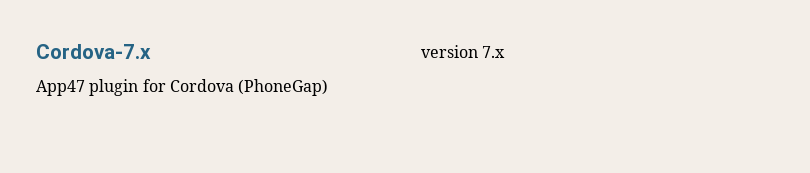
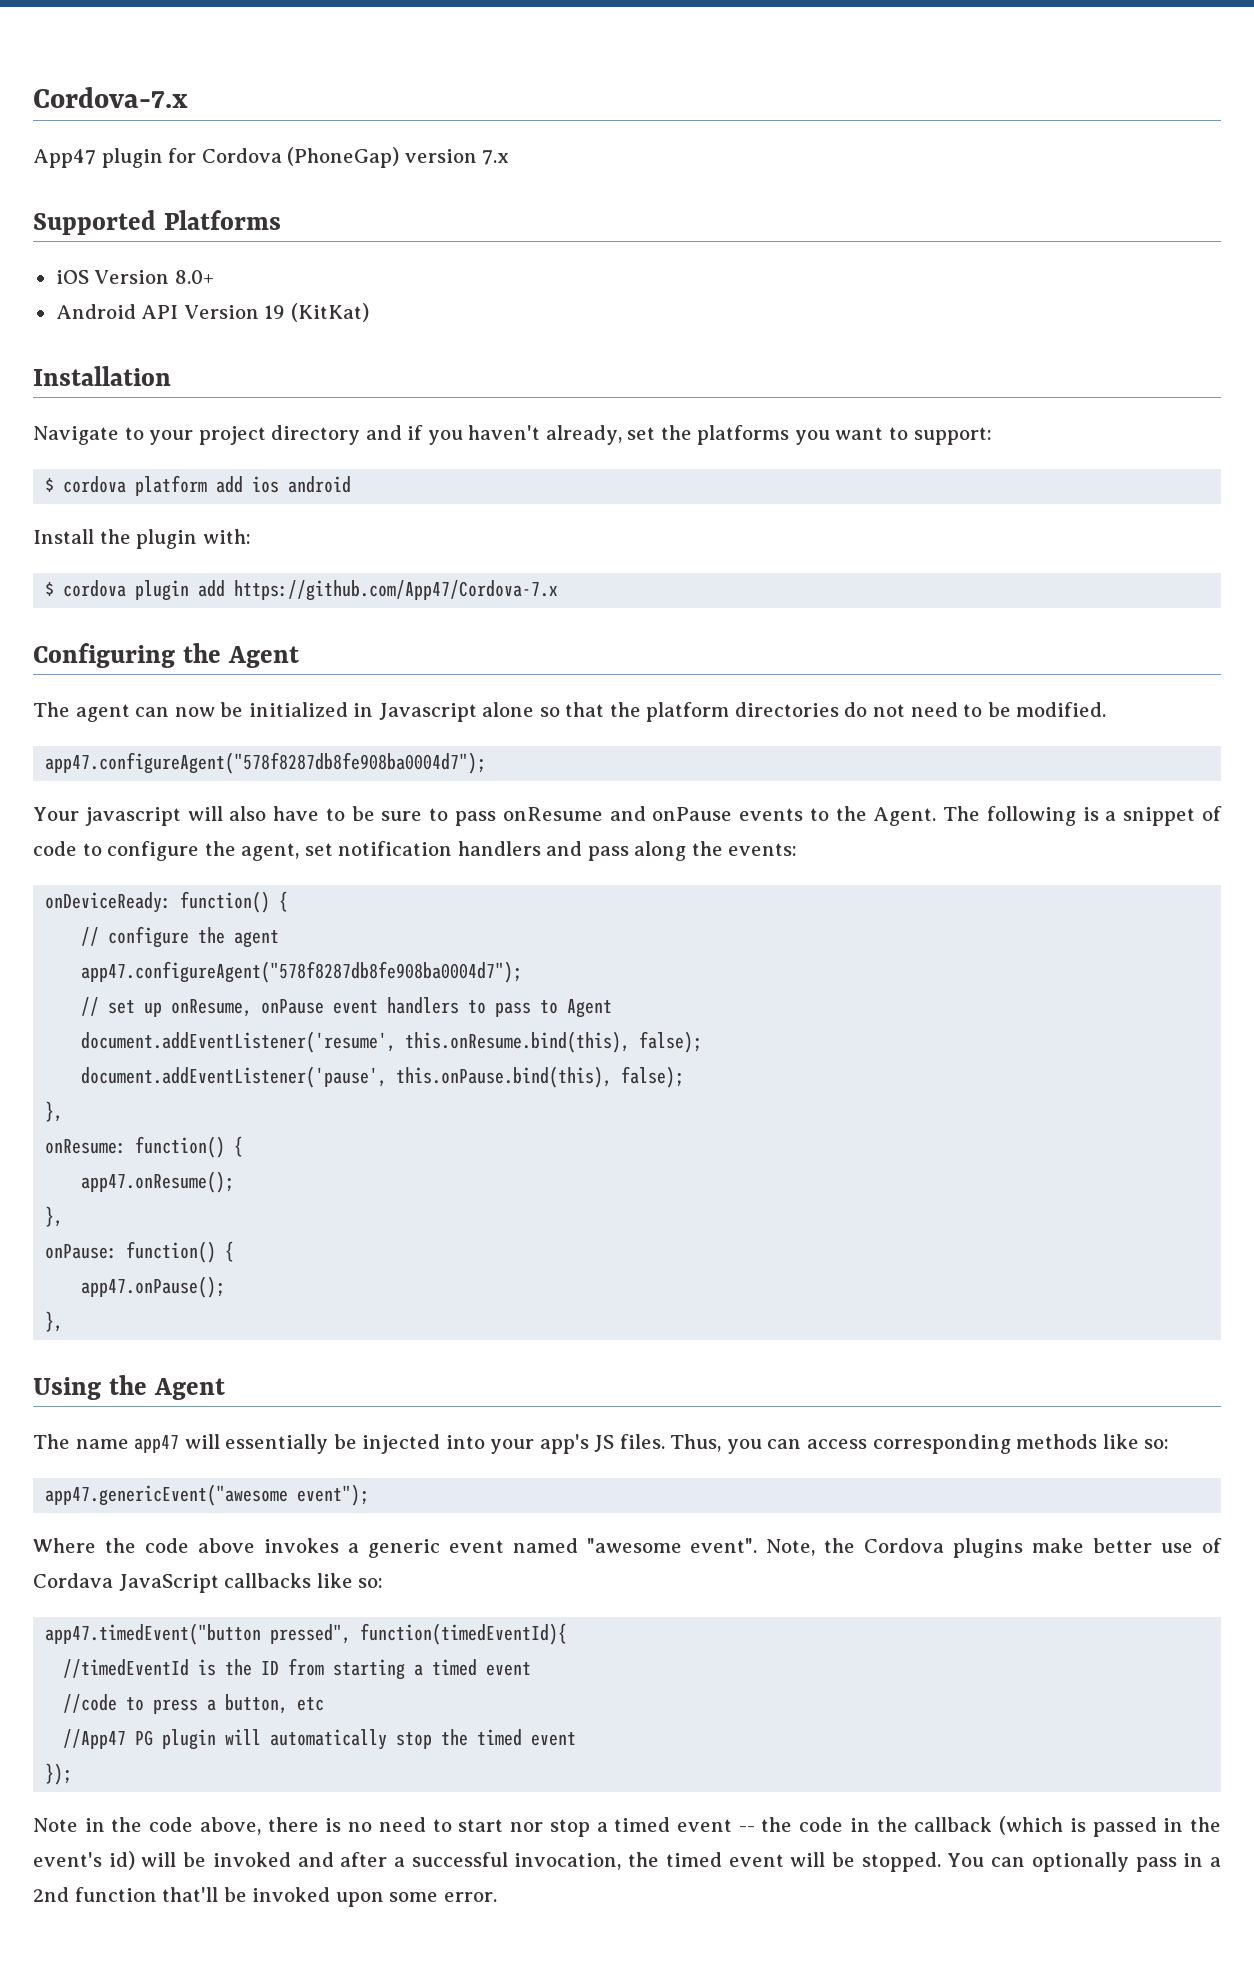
+ Supported Platforms
+ iOS Version 8.0+
+ Android API Version 19 (KitKat)
+ Installation
+ Navigate to your project directory and if you haven't already, set the platforms you want to support:
+ $ cordova platform add ios android
+ Install the plugin with:
+ $ cordova plugin add https://github.com/App47/Cordova-7.x
+ Configuring the Agent
+ The agent can now be initialized in Javascript alone so that the platform directories do not need to be modified.
+ app47.configureAgent("578f8287db8fe908ba0004d7");
+ Your javascript will also have to be sure to pass onResume and onPause events to the Agent. The following is a snippet of code to configure the agent, set notification handlers and pass along the events:
+ onDeviceReady: function() {
+ // configure the agent
+ app47.configureAgent("578f8287db8fe908ba0004d7");
+ // set up onResume, onPause event handlers to pass to Agent
+ document.addEventListener('resume', this.onResume.bind(this), false);
+ document.addEventListener('pause', this.onPause.bind(this), false);
+ },
+ onResume: function() {
+ app47.onResume();
+ },
+ onPause: function() {
+ app47.onPause();
+ },
+ Using the Agent
+ The name app47 will essentially be injected into your app's JS files. Thus, you can access corresponding methods like so:
+ app47.genericEvent("awesome event");
+ Where the code above invokes a generic event named "awesome event". Note, the Cordova plugins make better use of Cordava JavaScript callbacks like so:
+ app47.timedEvent("button pressed", function(timedEventId){
+ //timedEventId is the ID from starting a timed event
+ //code to press a button, etc
+ //App47 PG plugin will automatically stop the timed event
+ });
+ Note in the code above, there is no need to start nor stop a timed event -- the code in the callback (which is passed in the event's id) will be invoked and after a successful invocation, the timed event will be stopped. You can optionally pass in a 2nd function that'll be invoked upon some error.

